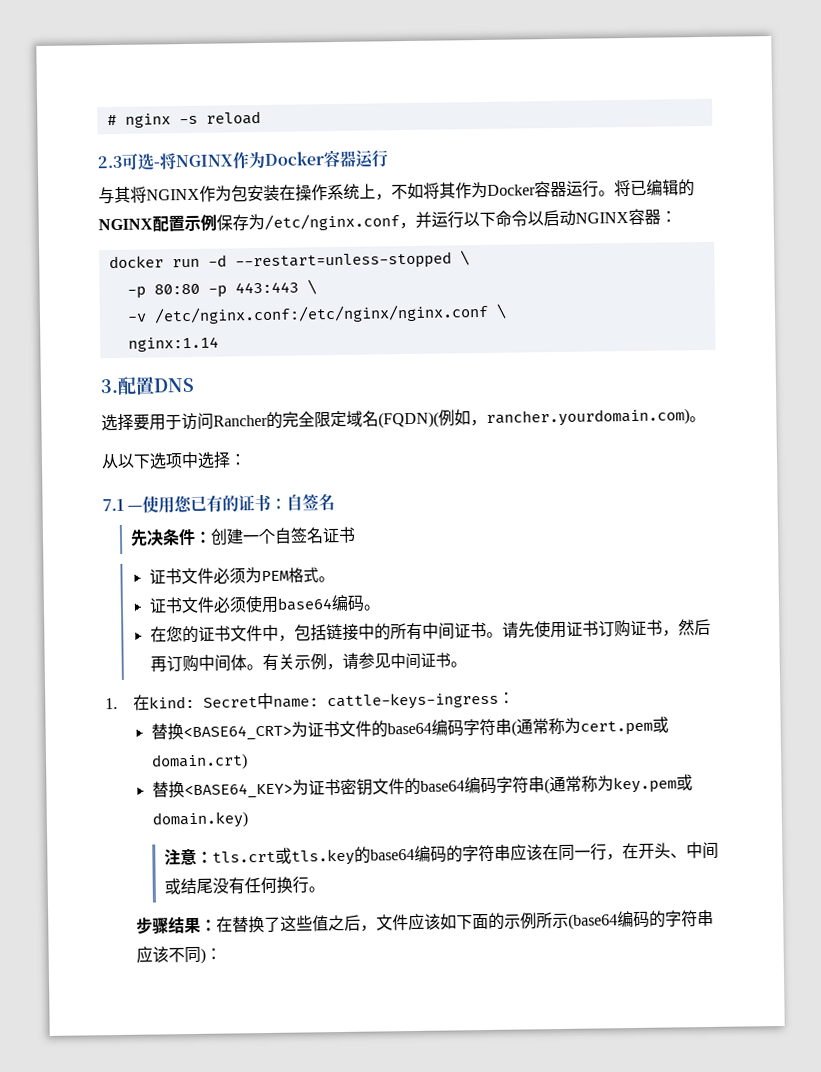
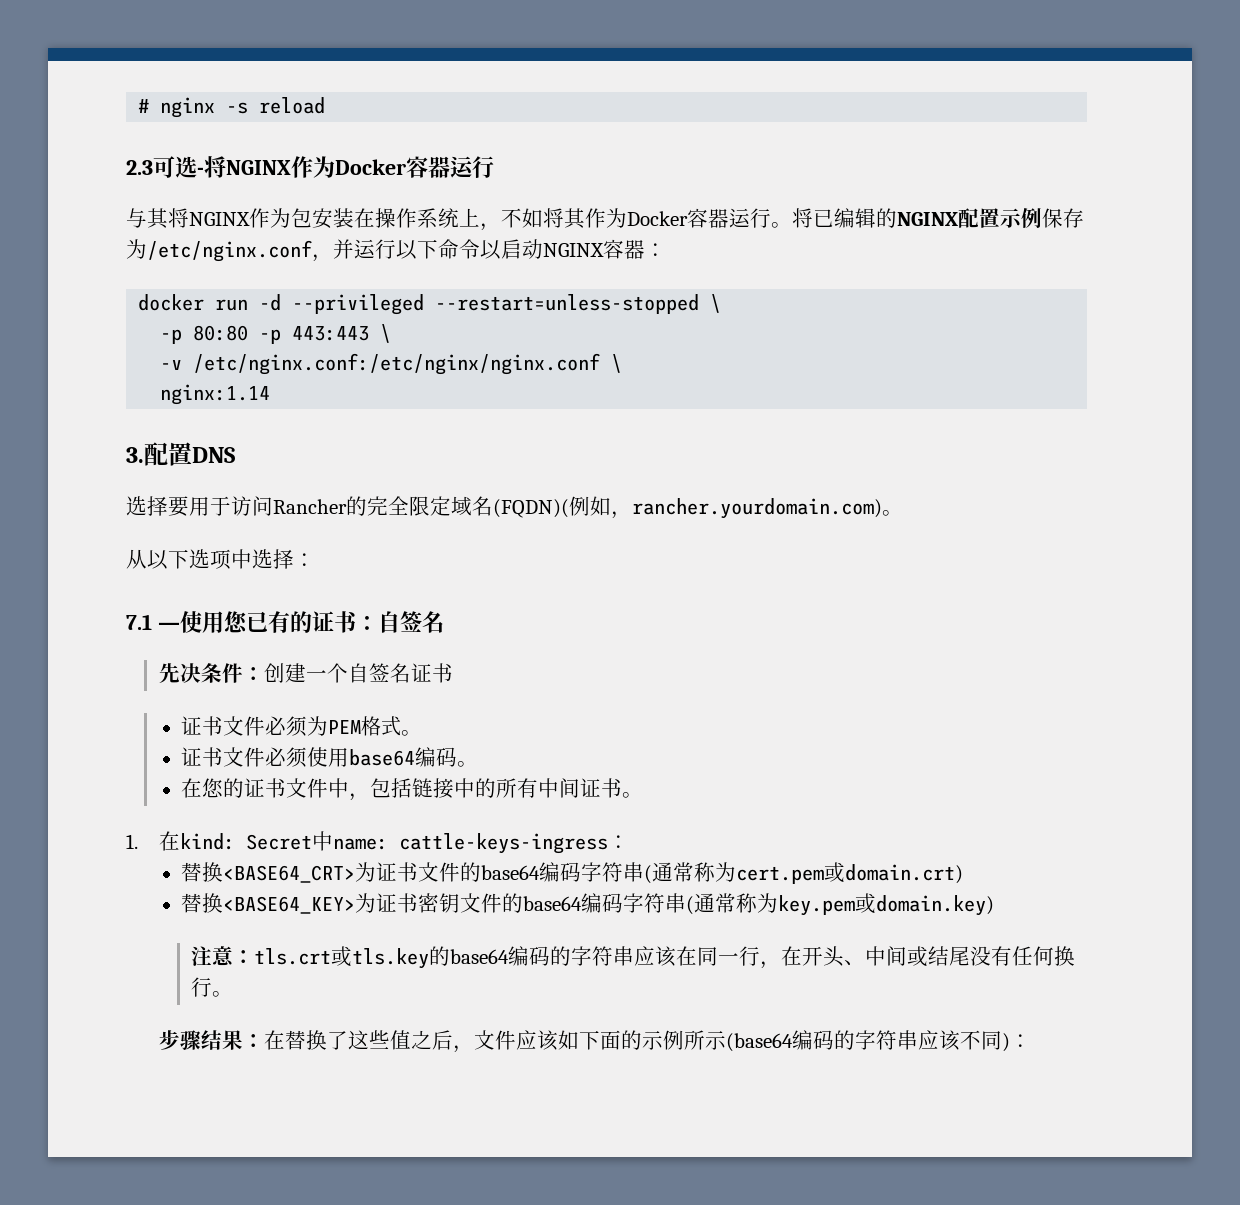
- docker run -d --restart=unless-stopped \
+ docker run -d --privileged --restart=unless-stopped \
- 请先使用证书订购证书，然后再订购中间体。有关示例，请参见中间证书。

